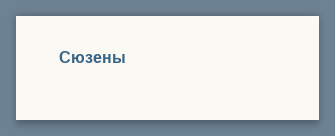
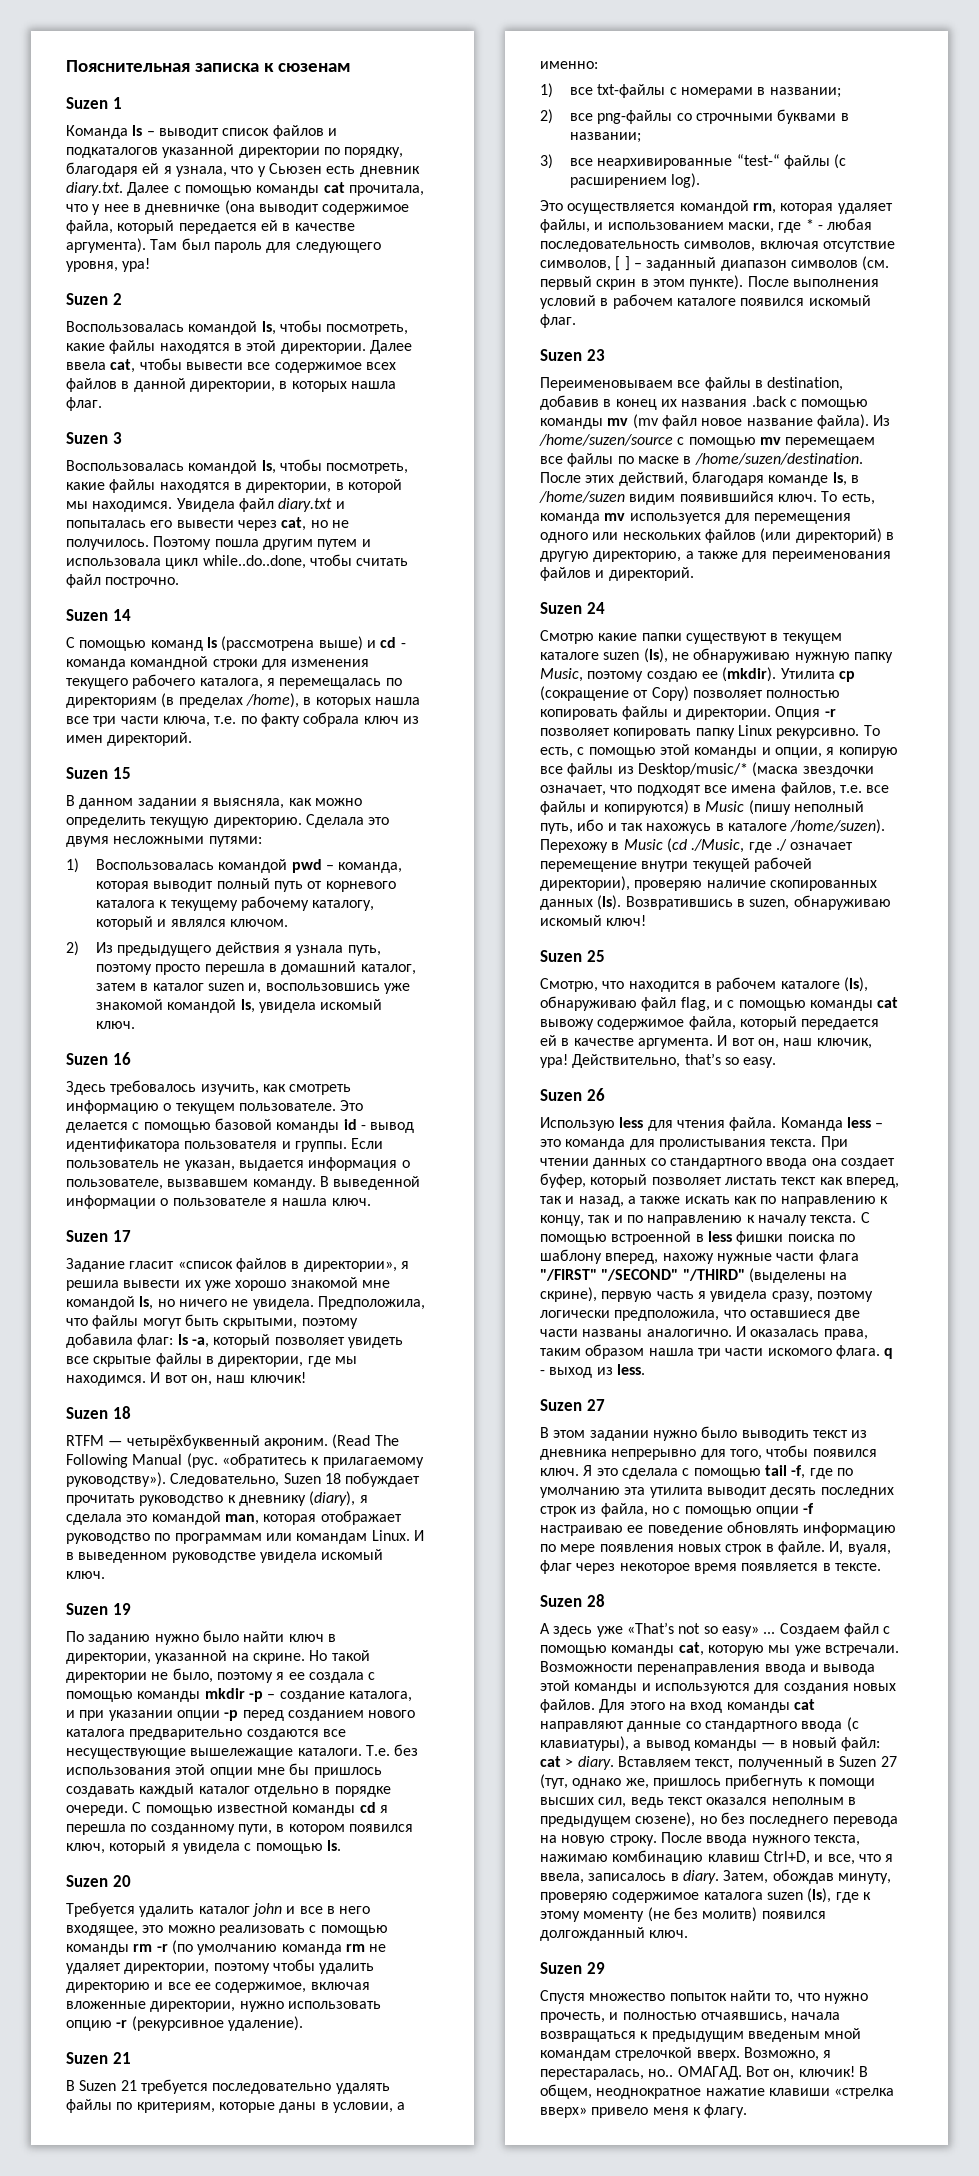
- Сюзены
+ Пояснительная записка к сюзенам
+ Suzen 1
+ Команда ls – выводит список файлов и подкаталогов указанной директории по порядку, благодаря ей я узнала, что у Сьюзен есть дневник diary.txt. Далее с помощью команды cat прочитала, что у нее в дневничке (она выводит содержимое файла, который передается ей в качестве аргумента). Там был пароль для следующего уровня, ура!
+ Suzen 2
+ Воспользовалась командой ls, чтобы посмотреть, какие файлы находятся в этой директории. Далее ввела cat, чтобы вывести все содержимое всех файлов в данной директории, в которых нашла флаг.
+ Suzen 3
+ Воспользовалась командой ls, чтобы посмотреть, какие файлы находятся в директории, в которой мы находимся. Увидела файл diary.txt и попыталась его вывести через cat, но не получилось. Поэтому пошла другим путем и использовала цикл while..do..done, чтобы считать файл построчно.
+ Suzen 14
+ С помощью команд ls (рассмотрена выше) и cd - команда командной строки для изменения текущего рабочего каталога, я перемещалась по директориям (в пределах /home), в которых нашла все три части ключа, т.е. по факту собрала ключ из имен директорий.
+ Suzen 15
+ В данном задании я выясняла, как можно определить текущую директорию. Сделала это двумя несложными путями:
+ 1) Воспользовалась командой pwd – команда, которая выводит полный путь от корневого каталога к текущему рабочему каталогу, который и являлся ключом.
+ 2) Из предыдущего действия я узнала путь, поэтому просто перешла в домашний каталог, затем в каталог suzen и, воспользовшись уже знакомой командой ls, увидела искомый ключ.
+ Suzen 16
+ Здесь требовалось изучить, как смотреть информацию о текущем пользователе. Это делается с помощью базовой команды id - вывод идентификатора пользователя и группы. Если пользователь не указан, выдается информация о пользователе, вызвавшем команду. В выведенной информации о пользователе я нашла ключ.
+ Suzen 17
+ Задание гласит «список файлов в директории», я решила вывести их уже хорошо знакомой мне командой ls, но ничего не увидела. Предположила, что файлы могут быть скрытыми, поэтому добавила флаг: ls -a, который позволяет увидеть все скрытые файлы в директории, где мы находимся. И вот он, наш ключик!
+ Suzen 18
+ RTFM — четырёхбуквенный акроним. (Read The Following Manual (рус. «обратитесь к прилагаемому руководству»). Следовательно, Suzen 18 побуждает прочитать руководство к дневнику (diary), я сделала это командой man, которая отображает руководство по программам или командам Linux. И в выведенном руководстве увидела искомый ключ.
+ Suzen 19
+ По заданию нужно было найти ключ в директории, указанной на скрине. Но такой директории не было, поэтому я ее создала с помощью команды mkdir -p – создание каталога, и при указании опции -p перед созданием нового каталога предварительно создаются все несуществующие вышележащие каталоги. Т.е. без использования этой опции мне бы пришлось создавать каждый каталог отдельно в порядке очереди. С помощью известной команды cd я перешла по созданному пути, в котором появился ключ, который я увидела с помощью ls.
+ Suzen 20
+ Требуется удалить каталог john и все в него входящее, это можно реализовать с помощью команды rm -r (по умолчанию команда rm не удаляет директории, поэтому чтобы удалить директорию и все ее содержимое, включая вложенные директории, нужно использовать опцию -r (рекурсивное удаление).
+ Suzen 21
+ В Suzen 21 требуется последовательно удалять файлы по критериям, которые даны в условии, а именно:
+ 1) все txt-файлы с номерами в названии;
+ 2) все png-файлы со строчными буквами в названии;
+ 3) все неархивированные “test-“ файлы (c расширением log).
+ Это осуществляется командой rm, которая удаляет файлы, и использованием маски, где * - любая последовательность символов, включая отсутствие символов, [ ] – заданный диапазон символов (cм. первый скрин в этом пункте). После выполнения условий в рабочем каталоге появился искомый флаг.
+ Suzen 23
+ Переименовываем все файлы в destination, добавив в конец их названия .back с помощью команды mv (mv файл новое название файла). Из /home/suzen/source с помощью mv перемещаем все файлы по маске в /home/suzen/destination. После этих действий, благодаря команде ls, в /home/suzen видим появившийся ключ. То есть, команда mv используется для перемещения одного или нескольких файлов (или директорий) в другую директорию, а также для переименования файлов и директорий.
+ Suzen 24
+ Смотрю какие папки существуют в текущем каталоге suzen (ls), не обнаруживаю нужную папку Music, поэтому создаю ее (mkdir). Утилита cp (сокращение от Copy) позволяет полностью копировать файлы и директории. Опция -r позволяет копировать папку Linux рекурсивно. То есть, с помощью этой команды и опции, я копирую все файлы из Desktop/music/* (маска звездочки означает, что подходят все имена файлов, т.е. все файлы и копируются) в Music (пишу неполный путь, ибо и так нахожусь в каталоге /home/suzen). Перехожу в Music (cd ./Music, где ./ означает перемещение внутри текущей рабочей директории), проверяю наличие скопированных данных (ls). Возвратившись в suzen, обнаруживаю искомый ключ!
+ Suzen 25
+ Смотрю, что находится в рабочем каталоге (ls), обнаруживаю файл flag, и с помощью команды cat вывожу содержимое файла, который передается ей в качестве аргумента. И вот он, наш ключик, ура! Действительно, that’s so easy.
+ Suzen 26
+ Использую less для чтения файла. Команда less – это команда для пролистывания текста. При чтении данных со стандартного ввода она создает буфер, который позволяет листать текст как вперед, так и назад, а также искать как по направлению к концу, так и по направлению к началу текста. С помощью встроенной в less фишки поиска по шаблону вперед, нахожу нужные части флага "/FIRST" "/SECOND" "/THIRD" (выделены на скрине), первую часть я увидела сразу, поэтому логически предположила, что оставшиеся две части названы аналогично. И оказалась права, таким образом нашла три части искомого флага. q - выход из less.
+ Suzen 27
+ В этом задании нужно было выводить текст из дневника непрерывно для того, чтобы появился ключ. Я это сделала с помощью tail -f, где по умолчанию эта утилита выводит десять последних строк из файла, но с помощью опции -f настраиваю ее поведение обновлять информацию по мере появления новых строк в файле. И, вуаля, флаг через некоторое время появляется в тексте.
+ Suzen 28
+ А здесь уже «That’s not so easy» ... Создаем файл с помощью команды cat, которую мы уже встречали. Возможности перенаправления ввода и вывода этой команды и используются для создания новых файлов. Для этого на вход команды cat направляют данные со стандартного ввода (с клавиатуры), а вывод команды — в новый файл: сat > diary. Вставляем текст, полученный в Suzen 27 (тут, однако же, пришлось прибегнуть к помощи высших сил, ведь текст оказался неполным в предыдущем сюзене), но без последнего перевода на новую строку. После ввода нужного текста, нажимаю комбинацию клавиш Ctrl+D, и все, что я ввела, записалось в diary. Затем, обождав минуту, проверяю содержимое каталога suzen (ls), где к этому моменту (не без молитв) появился долгожданный ключ.
+ Suzen 29
+ Спустя множество попыток найти то, что нужно прочесть, и полностью отчаявшись, начала возвращаться к предыдущим введеным мной командам стрелочкой вверх. Возможно, я перестаралась, но.. ОМАГАД. Вот он, ключик! В общем, неоднократное нажатие клавиши «стрелка вверх» привело меня к флагу.

